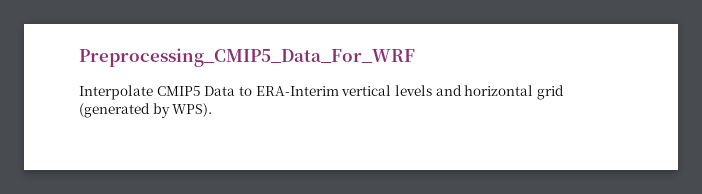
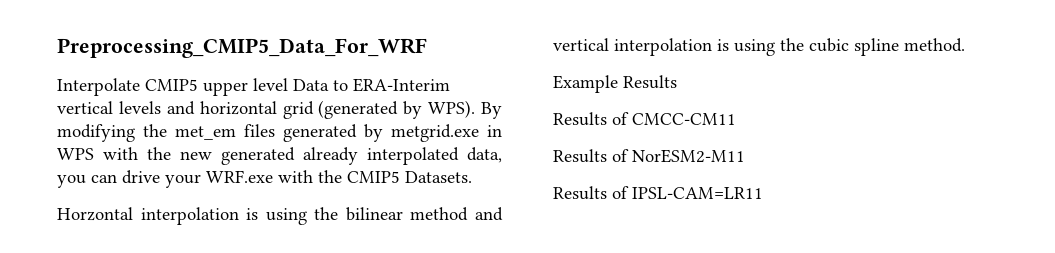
- Interpolate CMIP5 Data to ERA-Interim vertical levels and horizontal grid (generated by WPS).
+ Interpolate CMIP5 upper level Data to ERA-Interim vertical levels and horizontal grid (generated by WPS).
+ By modifying the met_em files generated by metgrid.exe in WPS with the new generated already interpolated data, you can drive your WRF.exe with the CMIP5 Datasets.
+ Horzontal interpolation is using the bilinear method and vertical interpolation is using the cubic spline method.
+ Example Results
+ Results of CMCC-CM11
+ Results of NorESM2-M11
+ Results of IPSL-CAM=LR11

